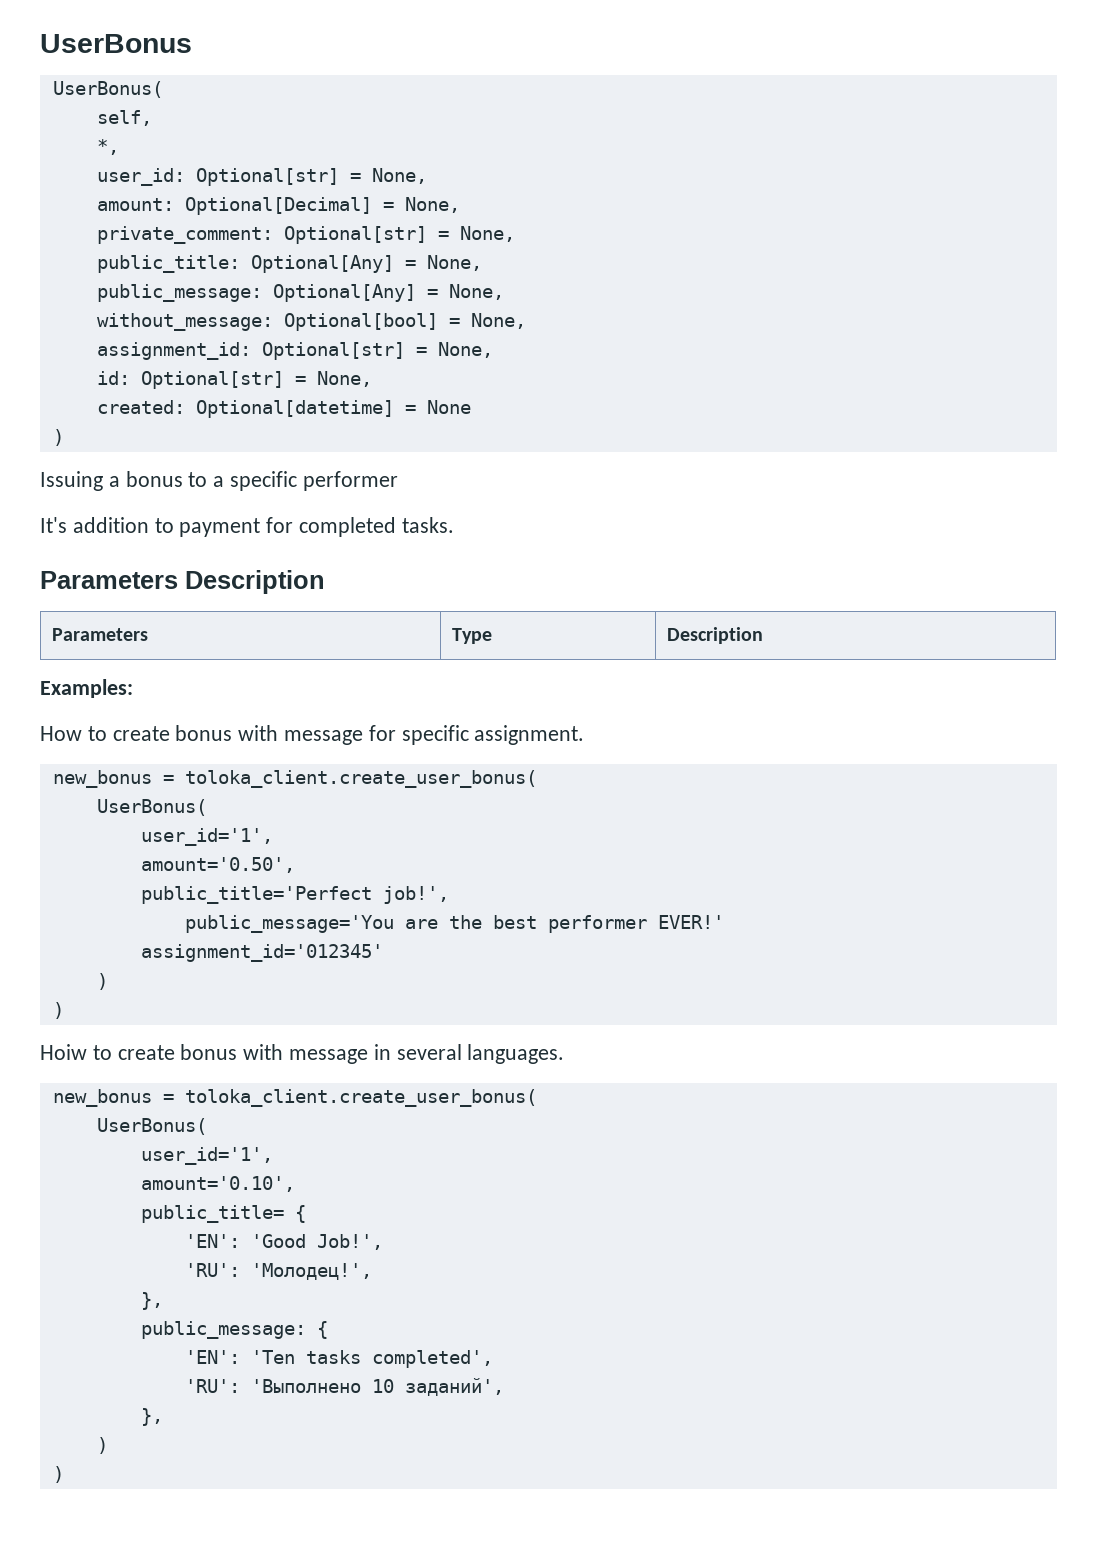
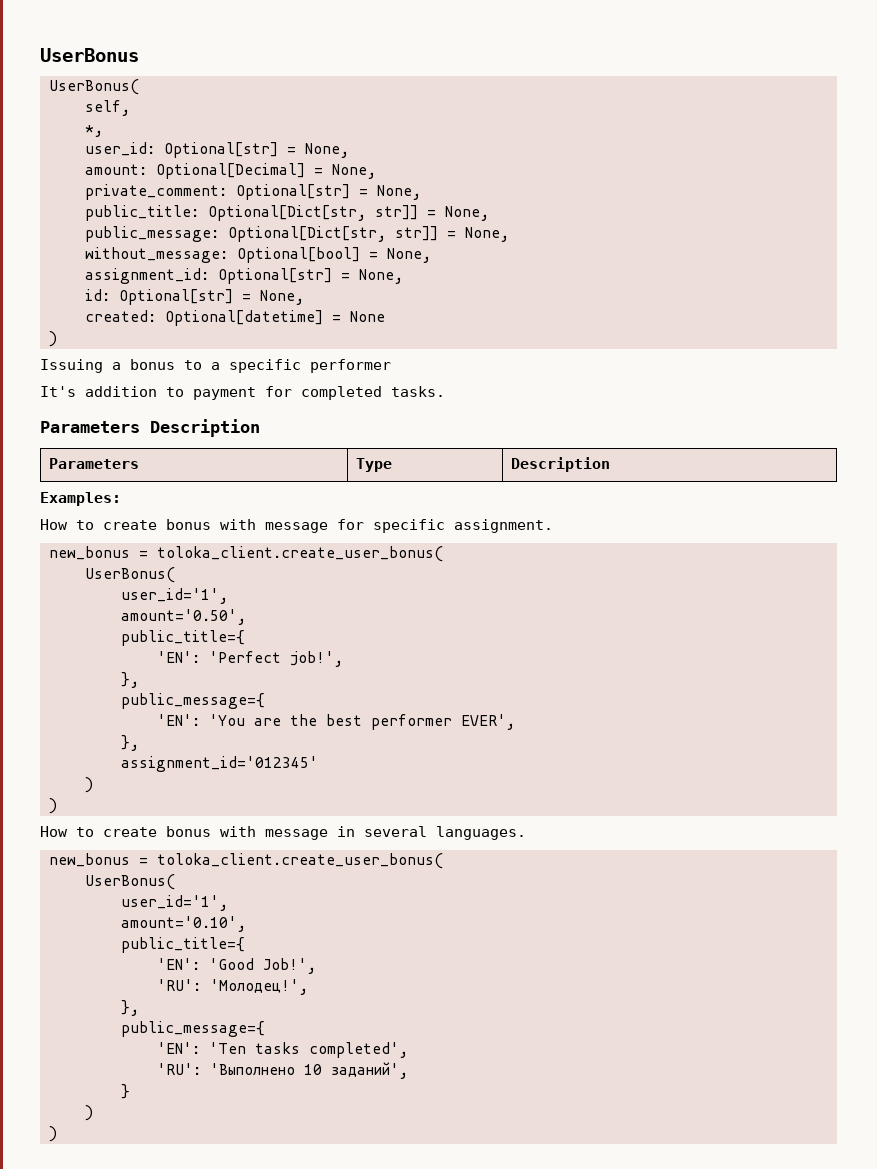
- public_title: Optional[Any] = None,
+ public_title: Optional[Dict[str, str]] = None,
- public_message: Optional[Any] = None,
+ public_message: Optional[Dict[str, str]] = None,
  amount='0.50',
- public_title='Perfect job!',
- public_message='You are the best performer EVER!'
+ public_title={
+ 'EN': 'Perfect job!',
+ },
+ public_message={
+ 'EN': 'You are the best performer EVER',
+ },
- Hoiw to create bonus with message in several languages.
+ How to create bonus with message in several languages.
  amount='0.10',
- public_title= {
+ public_title={
  'RU': 'Молодец!',
  },
- public_message: {
+ public_message={
  'RU': 'Выполнено 10 заданий',
- },
+ }

